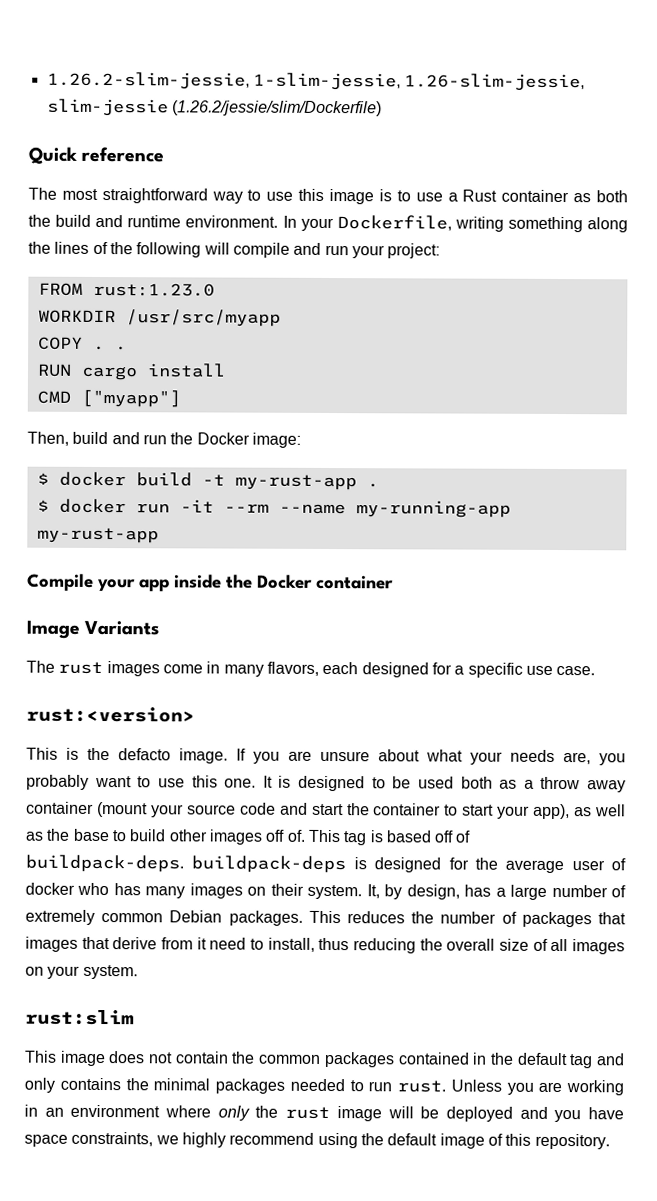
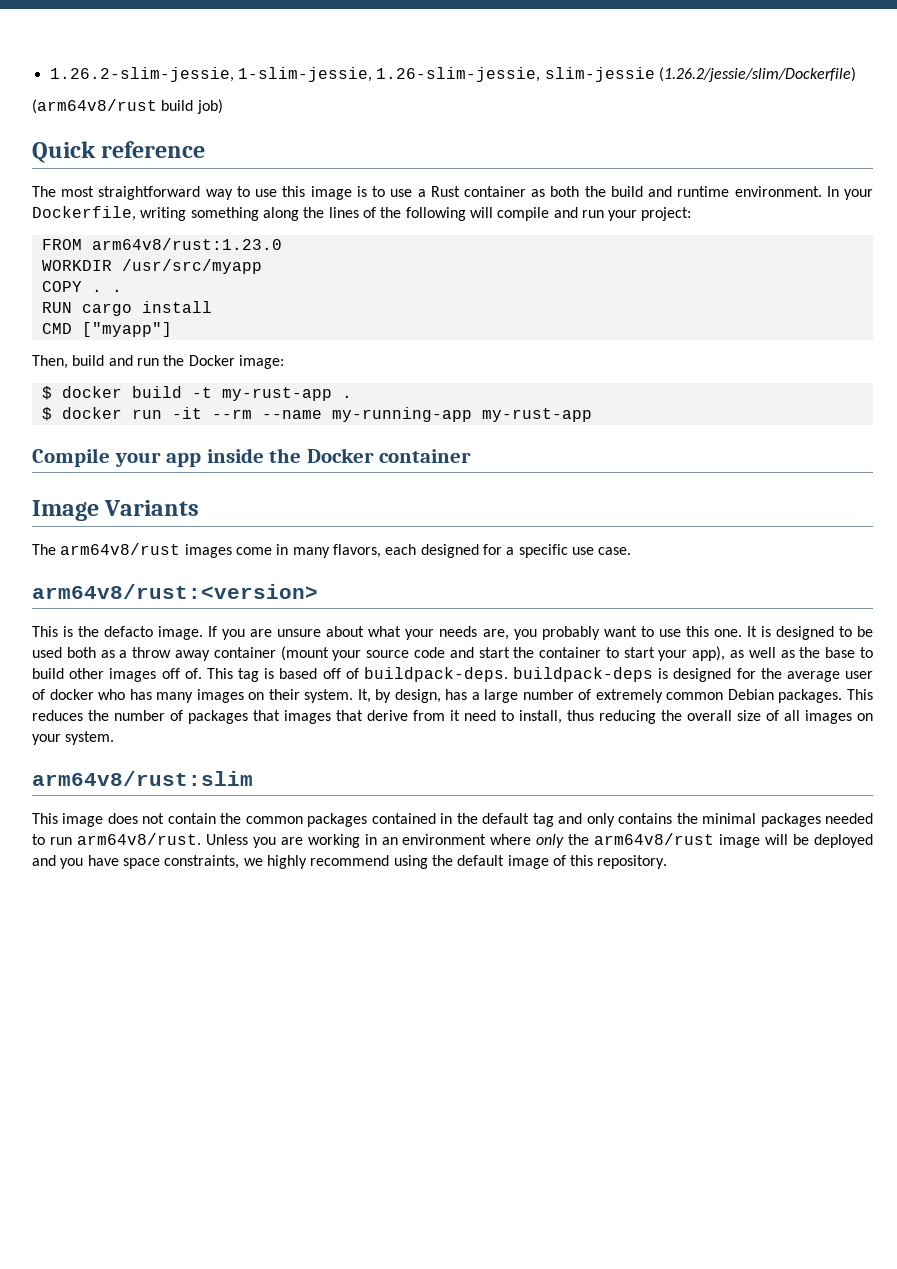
+ (arm64v8/rust build job)
- FROM rust:1.23.0
+ FROM arm64v8/rust:1.23.0
- The rust images come in many flavors, each designed for a specific use case.
+ The arm64v8/rust images come in many flavors, each designed for a specific use case.
- rust:<version>
+ arm64v8/rust:<version>
- rust:slim
+ arm64v8/rust:slim
- This image does not contain the common packages contained in the default tag and only contains the minimal packages needed to run rust.
+ This image does not contain the common packages contained in the default tag and only contains the minimal packages needed to run arm64v8/rust.
- Unless you are working in an environment where only the rust image will be deployed and you have space constraints, we highly recommend using the default image of this repository.
+ Unless you are working in an environment where only the arm64v8/rust image will be deployed and you have space constraints, we highly recommend using the default image of this repository.

